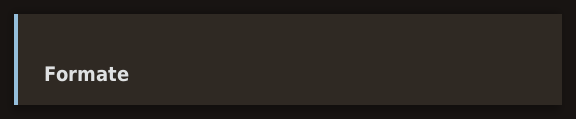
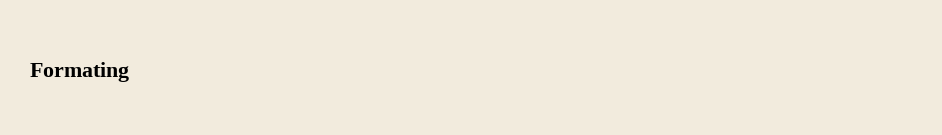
- Formate
+ Formating

